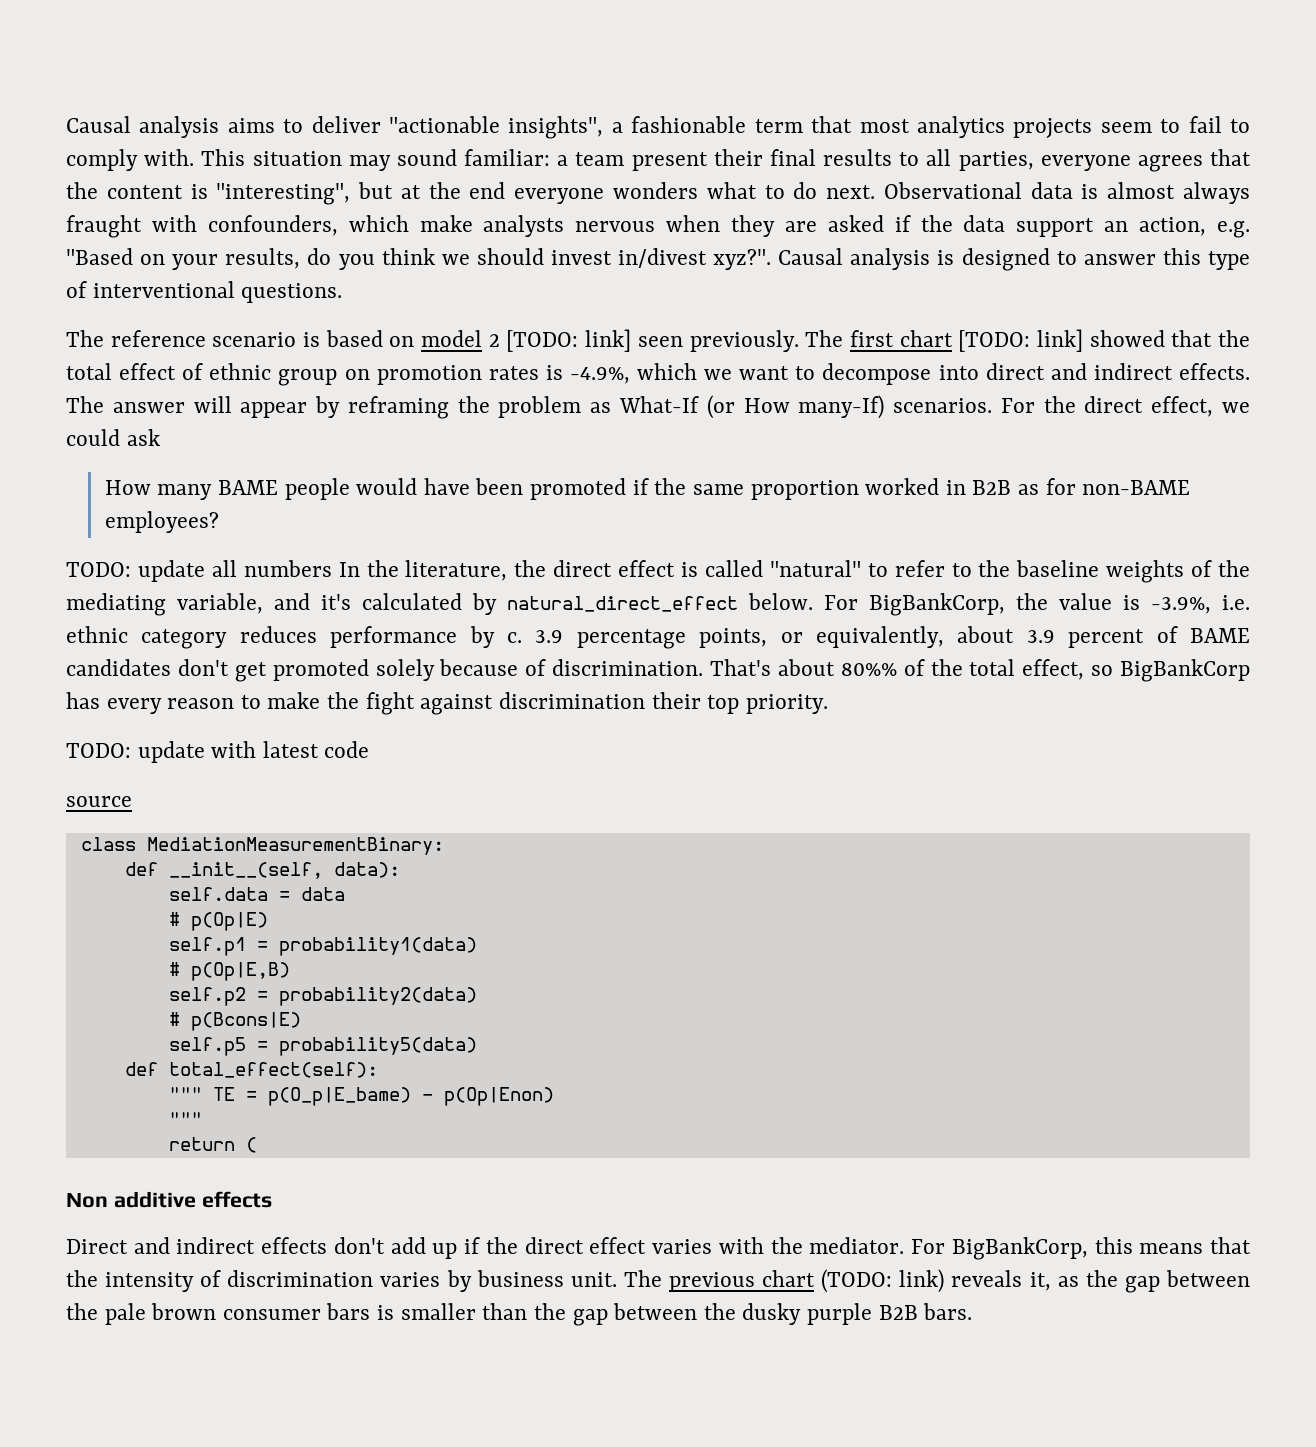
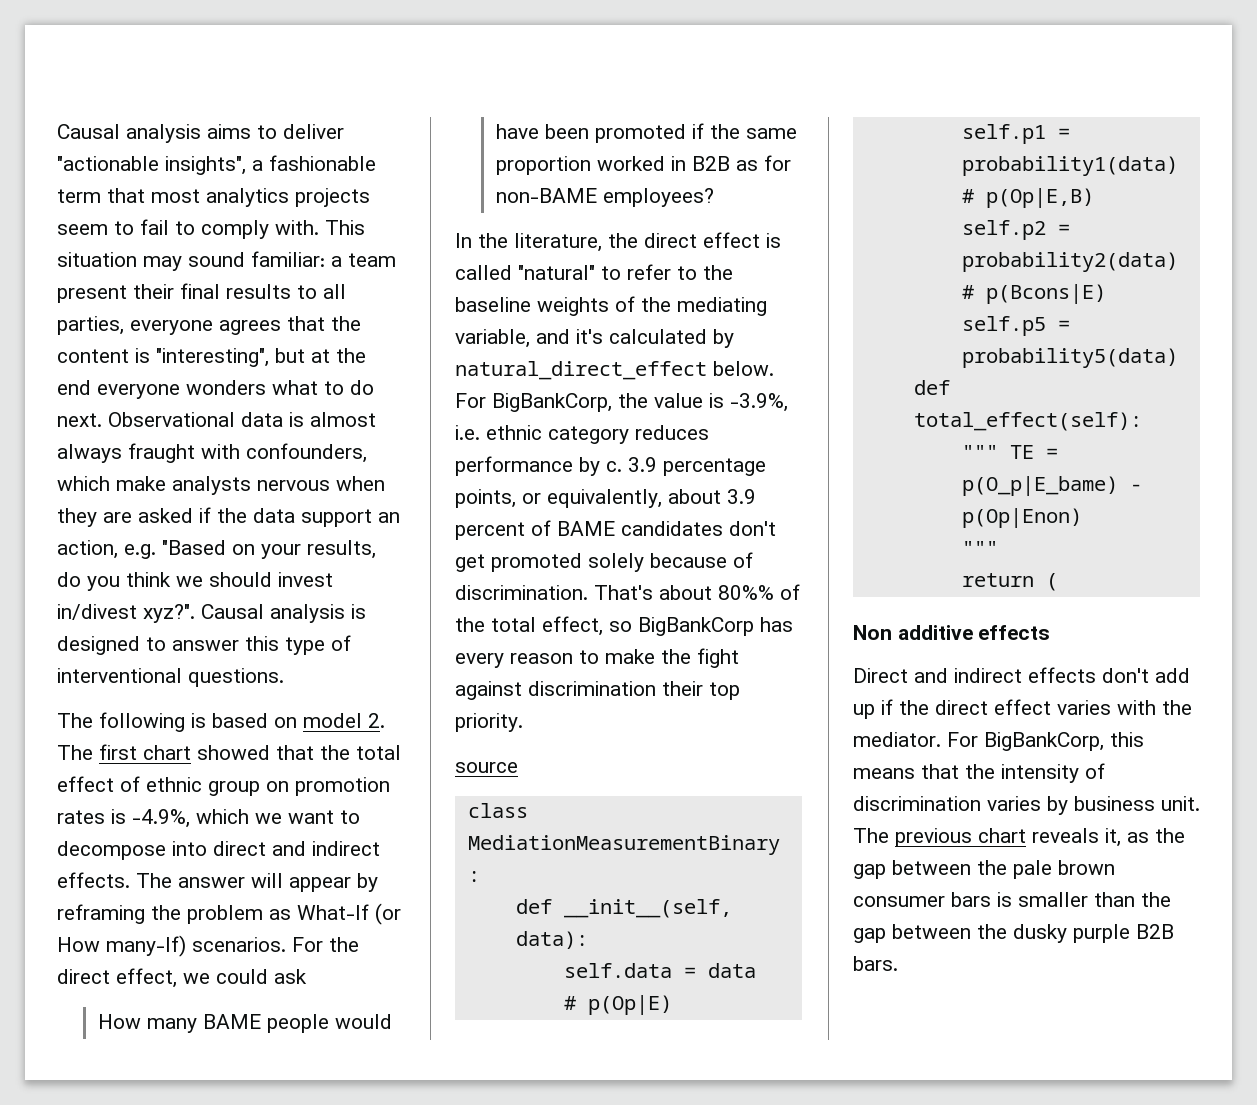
- The reference scenario is based on model 2 [TODO: link] seen previously. The first chart [TODO: link] showed that the total effect of ethnic group on promotion rates is -4.9%, which we want to decompose into direct and indirect effects.
+ The following is based on model 2. The first chart showed that the total effect of ethnic group on promotion rates is -4.9%, which we want to decompose into direct and indirect effects.
- TODO: update all numbers In the literature, the direct effect is called "natural" to refer to the baseline weights of the mediating variable, and it's calculated by natural_direct_effect below.
+ In the literature, the direct effect is called "natural" to refer to the baseline weights of the mediating variable, and it's calculated by natural_direct_effect below.
- TODO: update with latest code
- The previous chart (TODO: link) reveals it, as the gap between the pale brown consumer bars is smaller than the gap between the dusky purple B2B bars.
+ The previous chart reveals it, as the gap between the pale brown consumer bars is smaller than the gap between the dusky purple B2B bars.

